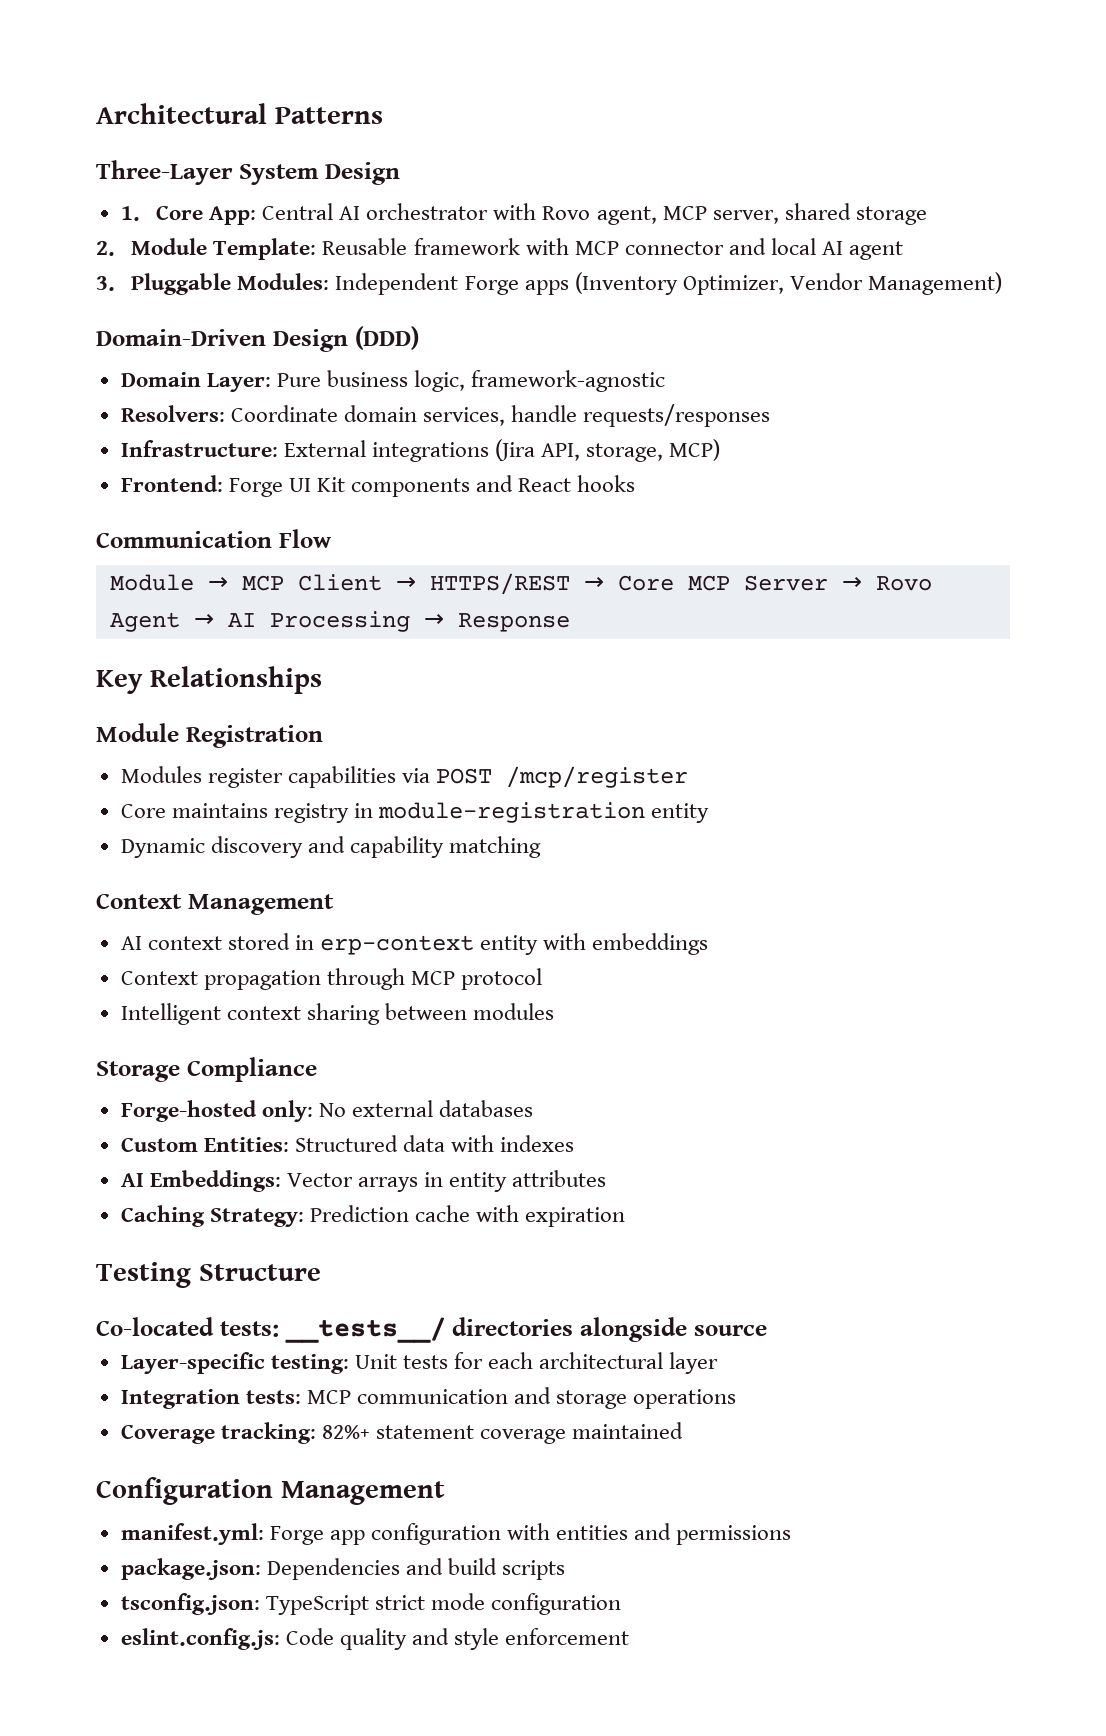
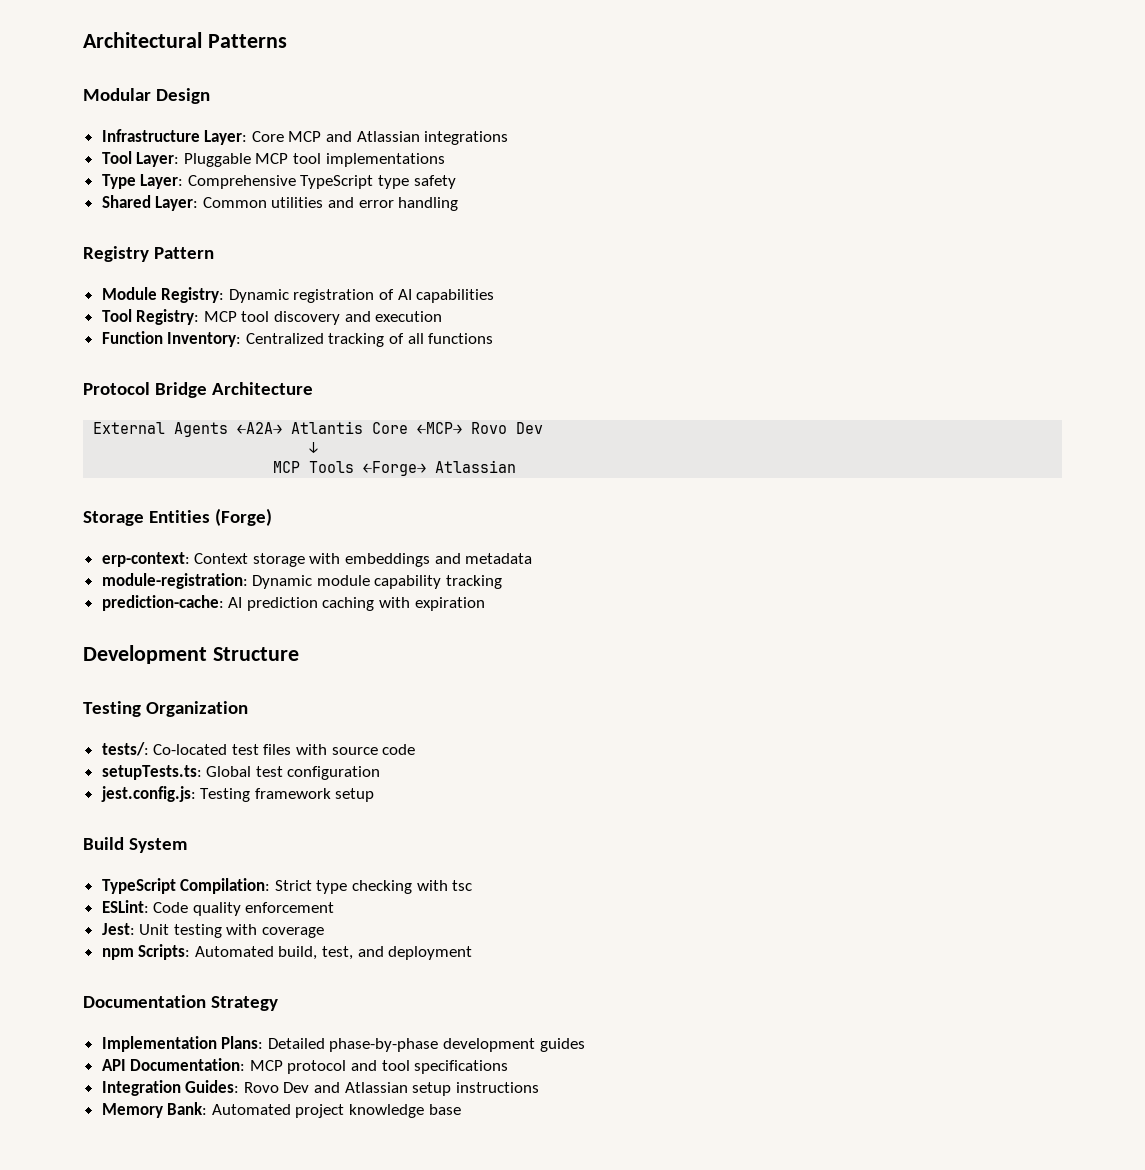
- Three-Layer System Design
+ Modular Design
- 1. Core App: Central AI orchestrator with Rovo agent, MCP server, shared storage
- 2. Module Template: Reusable framework with MCP connector and local AI agent
- 3. Pluggable Modules: Independent Forge apps (Inventory Optimizer, Vendor Management)
- Domain-Driven Design (DDD)
- Domain Layer: Pure business logic, framework-agnostic
- Resolvers: Coordinate domain services, handle requests/responses
- Infrastructure: External integrations (Jira API, storage, MCP)
- Frontend: Forge UI Kit components and React hooks
- Communication Flow
- Module → MCP Client → HTTPS/REST → Core MCP Server → Rovo Agent → AI Processing → Response
- Key Relationships
- Module Registration
- Modules register capabilities via POST /mcp/register
- Core maintains registry in module-registration entity
- Dynamic discovery and capability matching
- Context Management
- AI context stored in erp-context entity with embeddings
- Context propagation through MCP protocol
- Intelligent context sharing between modules
- Storage Compliance
- Forge-hosted only: No external databases
- Custom Entities: Structured data with indexes
- AI Embeddings: Vector arrays in entity attributes
- Caching Strategy: Prediction cache with expiration
+ Infrastructure Layer: Core MCP and Atlassian integrations
+ Tool Layer: Pluggable MCP tool implementations
+ Type Layer: Comprehensive TypeScript type safety
+ Shared Layer: Common utilities and error handling
+ Registry Pattern
+ Module Registry: Dynamic registration of AI capabilities
+ Tool Registry: MCP tool discovery and execution
+ Function Inventory: Centralized tracking of all functions
+ Protocol Bridge Architecture
+ External Agents ←A2A→ Atlantis Core ←MCP→ Rovo Dev
+ ↓
+ MCP Tools ←Forge→ Atlassian
+ Storage Entities (Forge)
+ erp-context: Context storage with embeddings and metadata
+ module-registration: Dynamic module capability tracking
+ prediction-cache: AI prediction caching with expiration
- Testing Structure
+ Development Structure
- Co-located tests: __tests__/ directories alongside source
- Layer-specific testing: Unit tests for each architectural layer
- Integration tests: MCP communication and storage operations
- Coverage tracking: 82%+ statement coverage maintained
- Configuration Management
- manifest.yml: Forge app configuration with entities and permissions
- package.json: Dependencies and build scripts
- tsconfig.json: TypeScript strict mode configuration
- eslint.config.js: Code quality and style enforcement
+ Testing Organization
+ tests/: Co-located test files with source code
+ setupTests.ts: Global test configuration
+ jest.config.js: Testing framework setup
+ Build System
+ TypeScript Compilation: Strict type checking with tsc
+ ESLint: Code quality enforcement
+ Jest: Unit testing with coverage
+ npm Scripts: Automated build, test, and deployment
+ Documentation Strategy
+ Implementation Plans: Detailed phase-by-phase development guides
+ API Documentation: MCP protocol and tool specifications
+ Integration Guides: Rovo Dev and Atlassian setup instructions
+ Memory Bank: Automated project knowledge base

